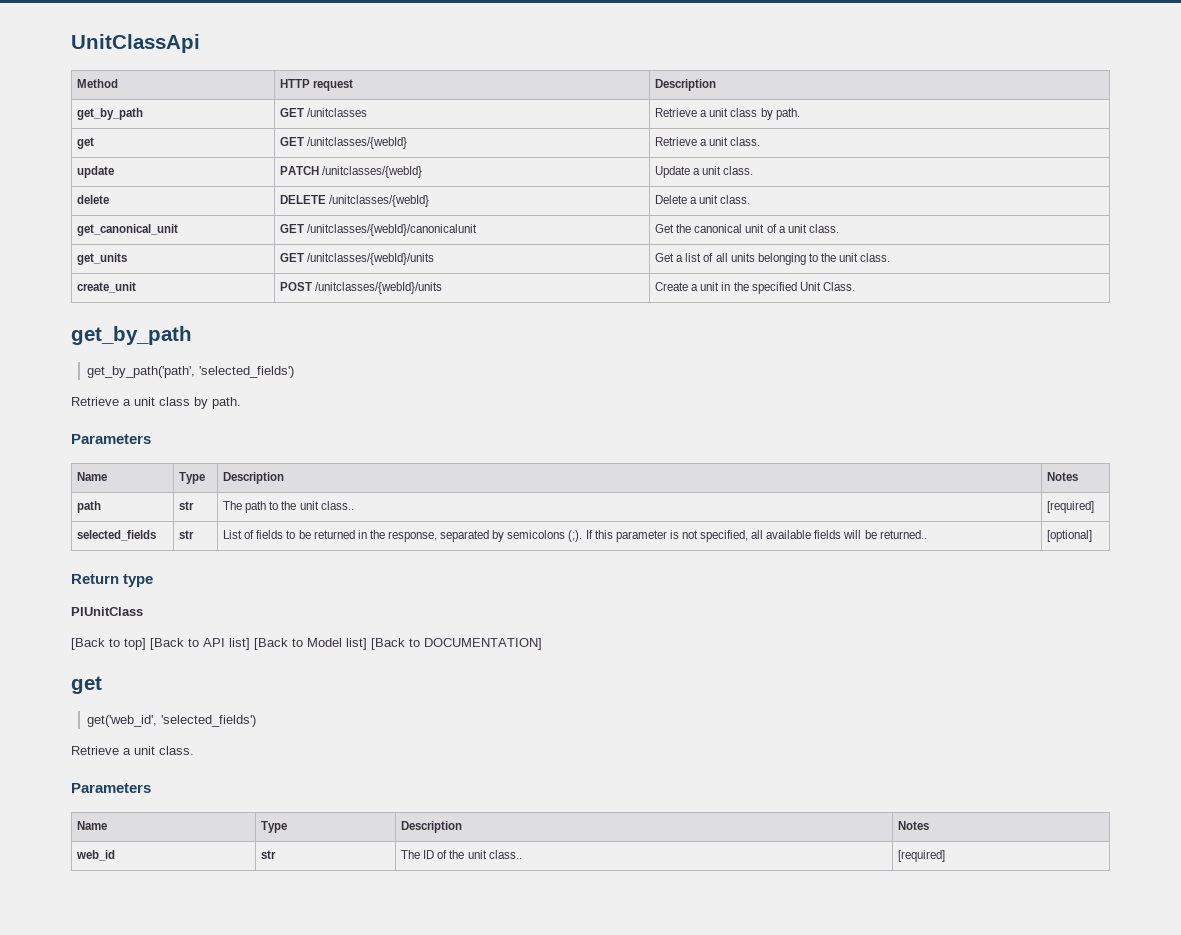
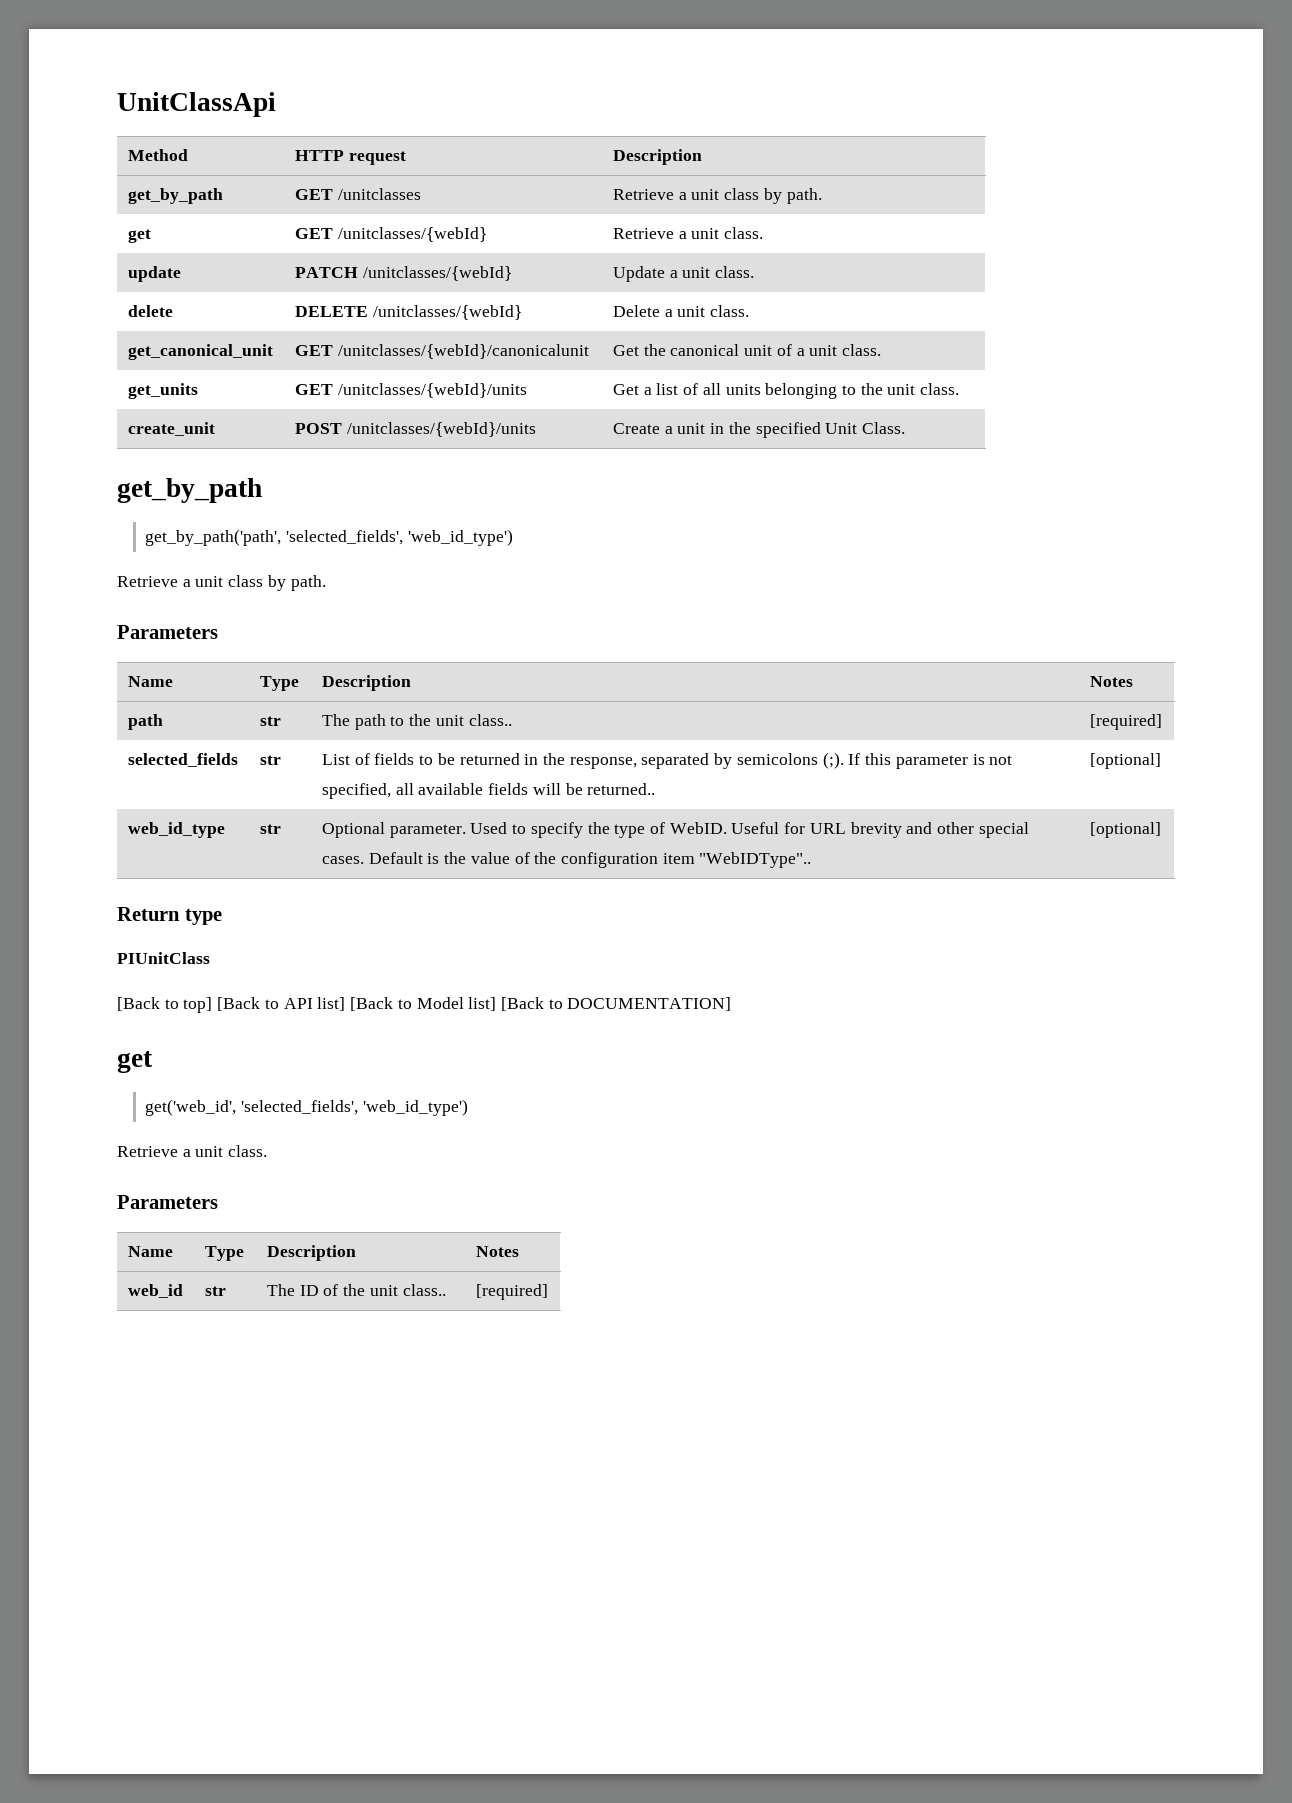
- get_by_path('path', 'selected_fields')
+ get_by_path('path', 'selected_fields', 'web_id_type')
+ web_id_type | str | Optional parameter. Used to specify the type of WebID. Useful for URL brevity and other special cases. Default is the value of the configuration item "WebIDType".. | [optional]
- get('web_id', 'selected_fields')
+ get('web_id', 'selected_fields', 'web_id_type')

